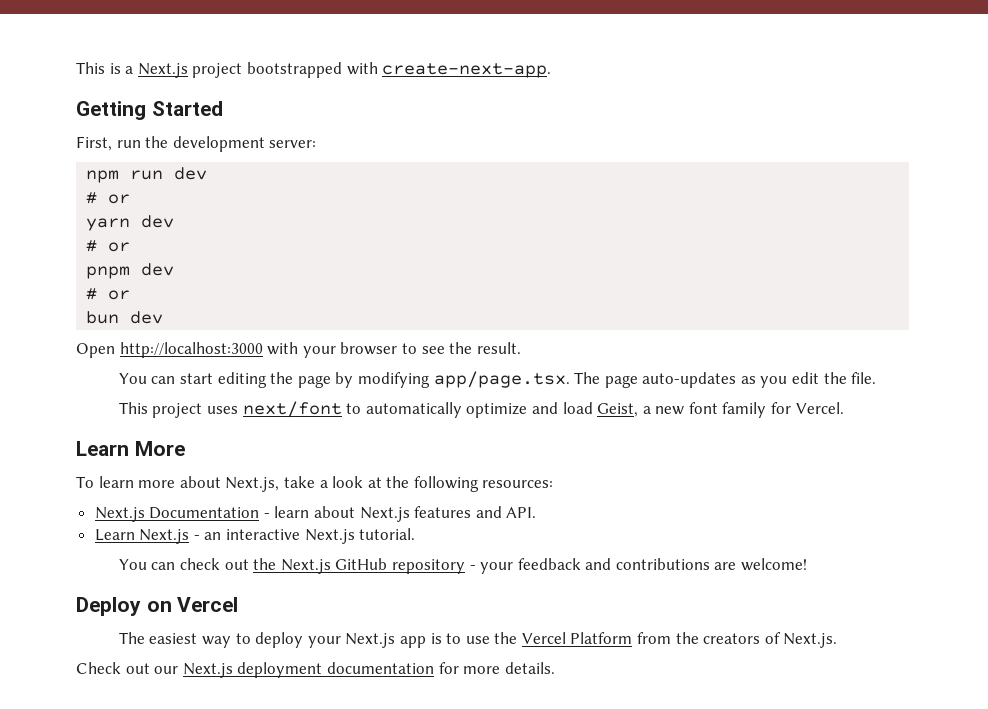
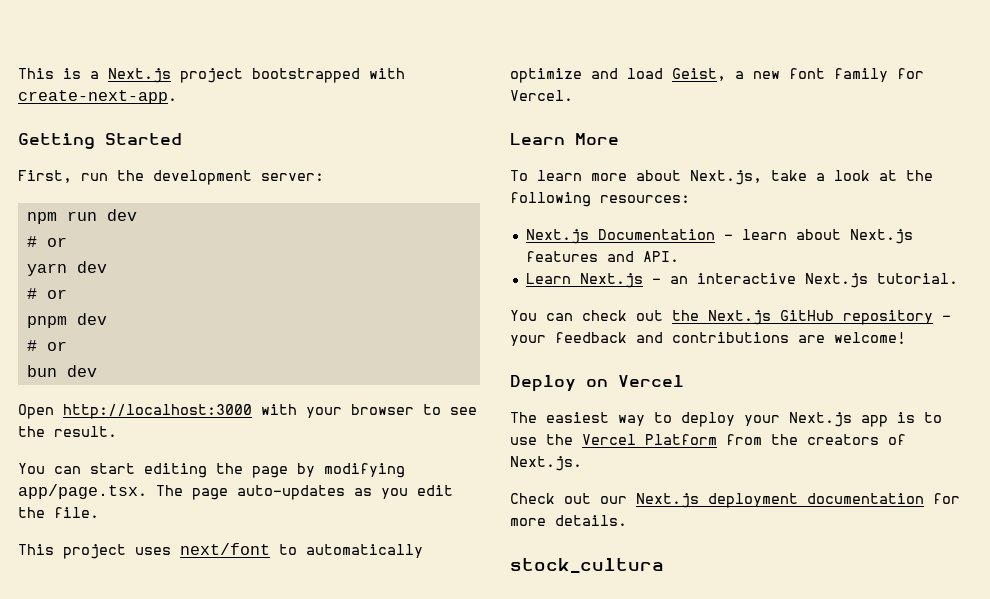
+ stock_cultura

